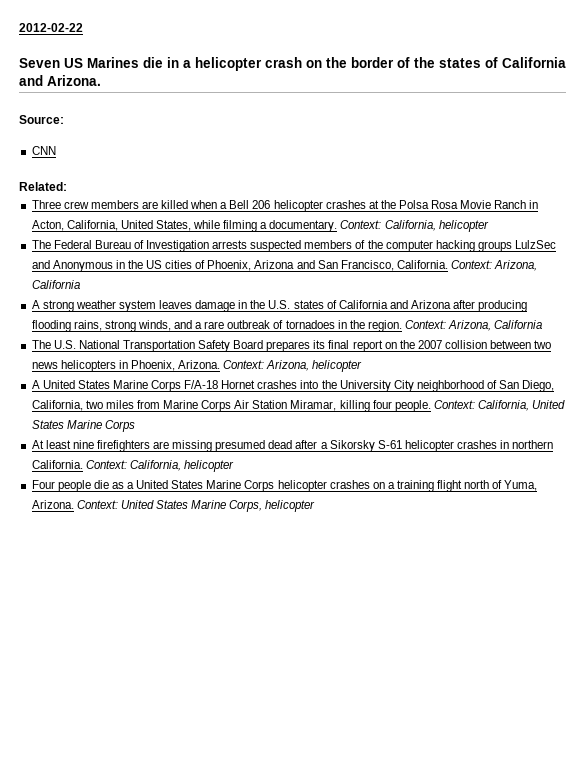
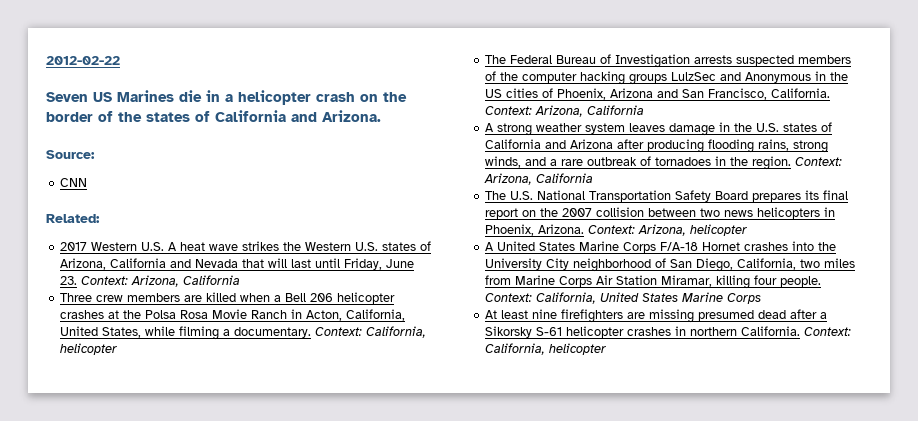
+ 2017 Western U.S. A heat wave strikes the Western U.S. states of Arizona, California and Nevada that will last until Friday, June 23. Context: Arizona, California
- Four people die as a United States Marine Corps helicopter crashes on a training flight north of Yuma, Arizona. Context: United States Marine Corps, helicopter

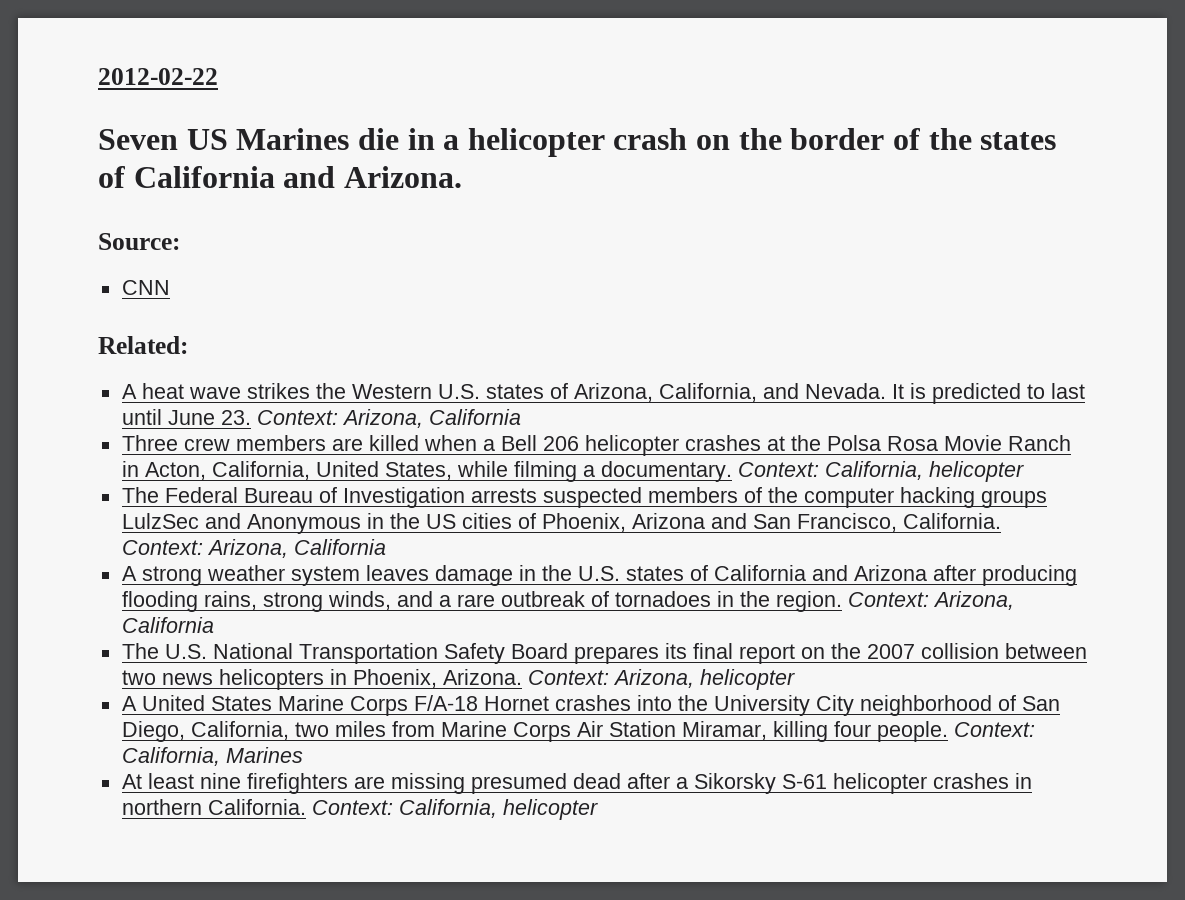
- 2017 Western U.S. A heat wave strikes the Western U.S. states of Arizona, California and Nevada that will last until Friday, June 23. Context: Arizona, California
+ A heat wave strikes the Western U.S. states of Arizona, California, and Nevada. It is predicted to last until June 23. Context: Arizona, California
- Context: California, United States Marine Corps
+ Context: California, Marines

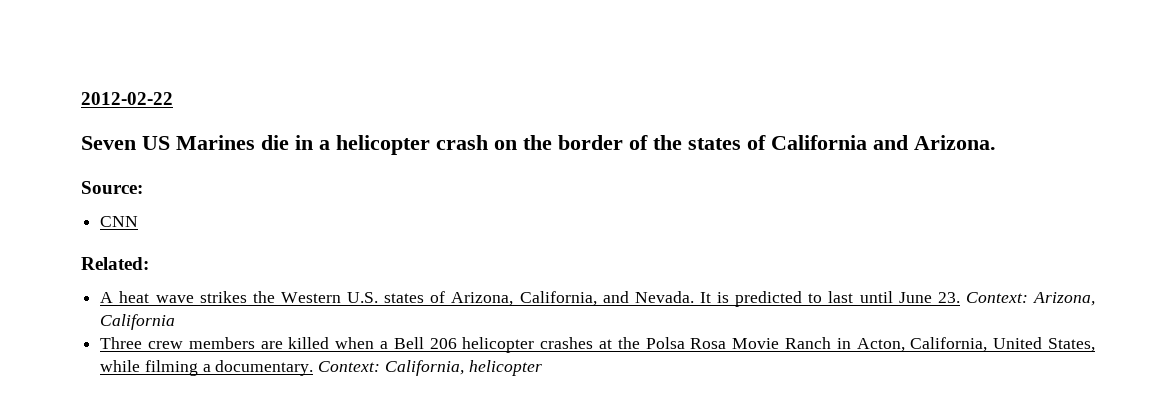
- The Federal Bureau of Investigation arrests suspected members of the computer hacking groups LulzSec and Anonymous in the US cities of Phoenix, Arizona and San Francisco, California. Context: Arizona, California
- A strong weather system leaves damage in the U.S. states of California and Arizona after producing flooding rains, strong winds, and a rare outbreak of tornadoes in the region. Context: Arizona, California
- The U.S. National Transportation Safety Board prepares its final report on the 2007 collision between two news helicopters in Phoenix, Arizona. Context: Arizona, helicopter
- A United States Marine Corps F/A-18 Hornet crashes into the University City neighborhood of San Diego, California, two miles from Marine Corps Air Station Miramar, killing four people. Context: California, Marines
- At least nine firefighters are missing presumed dead after a Sikorsky S-61 helicopter crashes in northern California. Context: California, helicopter

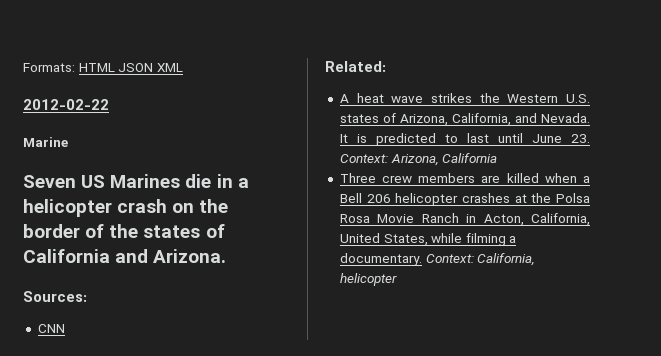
+ Formats: HTML JSON XML
+ Marine
- Source:
+ Sources:

